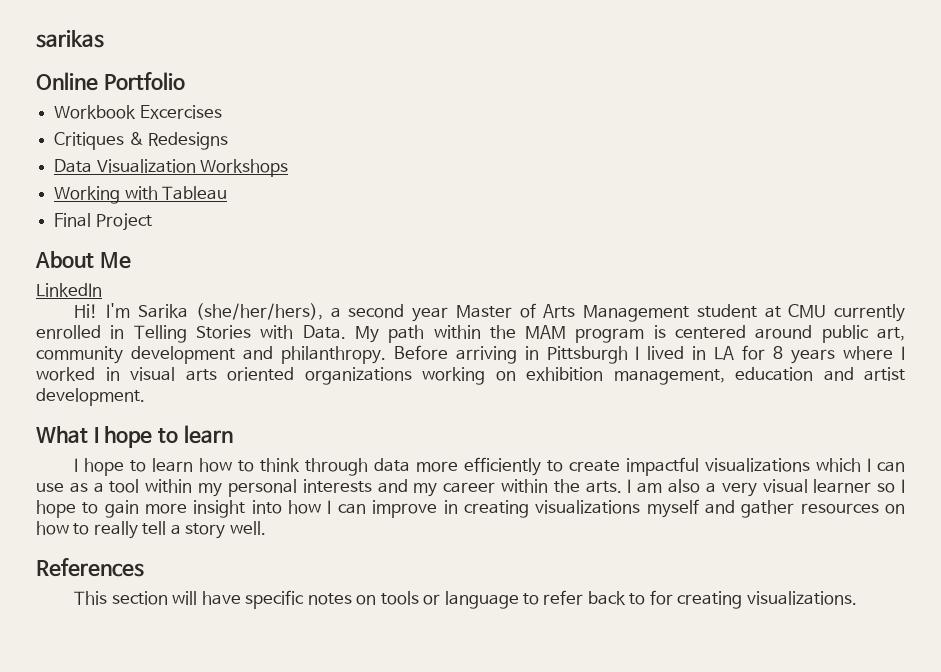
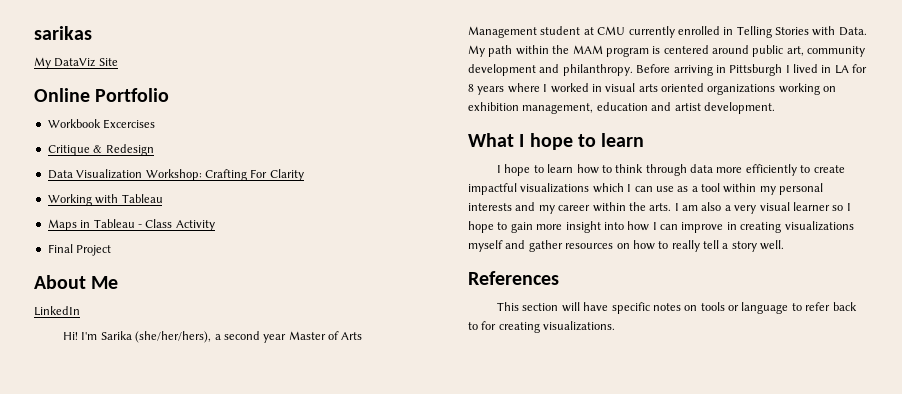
+ My DataViz Site
- Critiques & Redesigns
+ Critique & Redesign
- Data Visualization Workshops
+ Data Visualization Workshop: Crafting For Clarity
+ Maps in Tableau - Class Activity

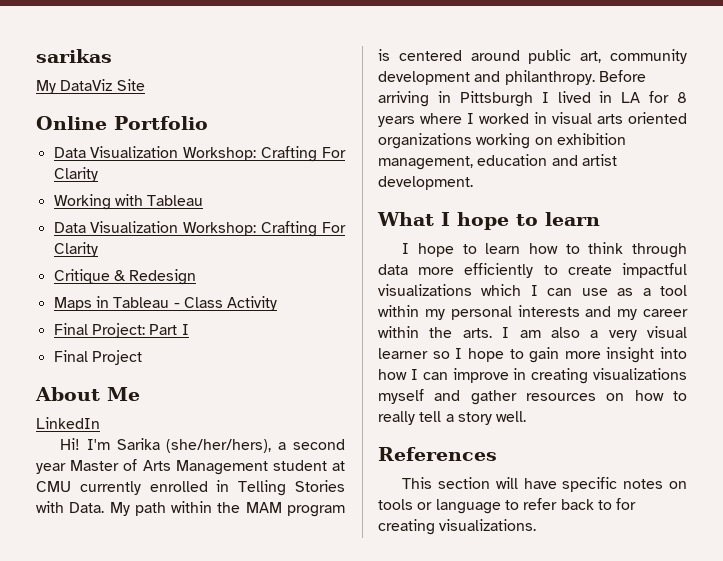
- Workbook Excercises
- Critique & Redesign
  Working with Tableau
+ Data Visualization Workshop: Crafting For Clarity
+ Critique & Redesign
+ Final Project: Part I

